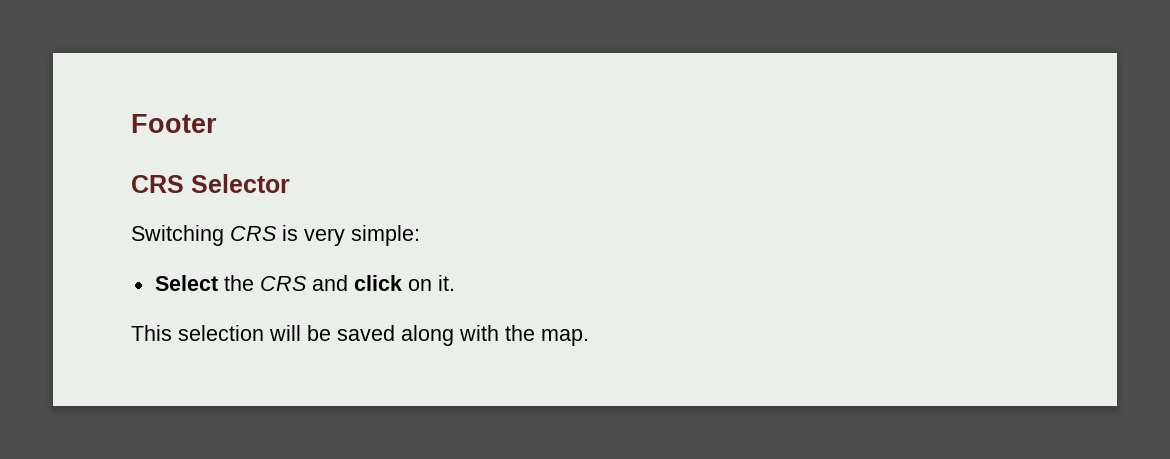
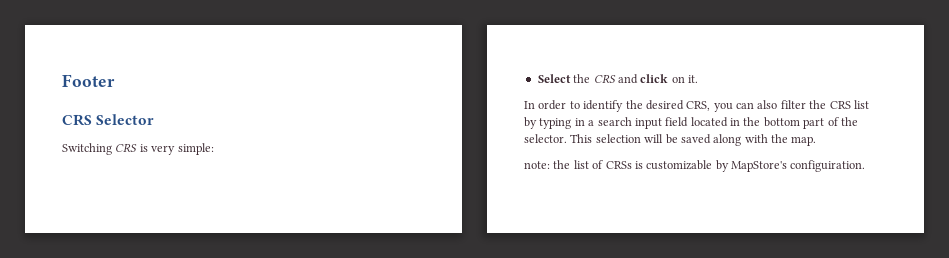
+ In order to identify the desired CRS, you can also filter the CRS list by typing in a search input field located in the bottom part of the selector.
+ note: the list of CRSs is customizable by MapStore's configuiration.

